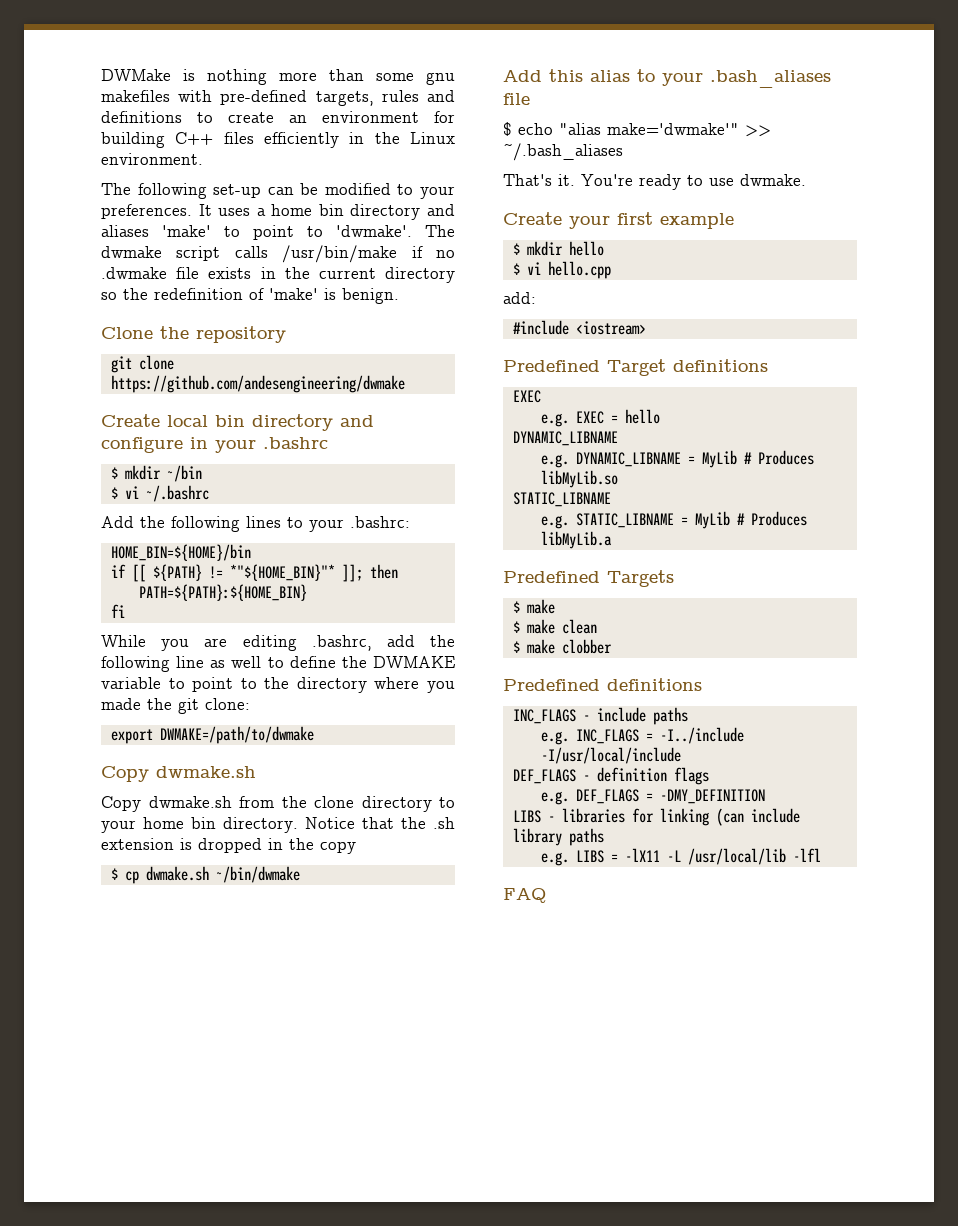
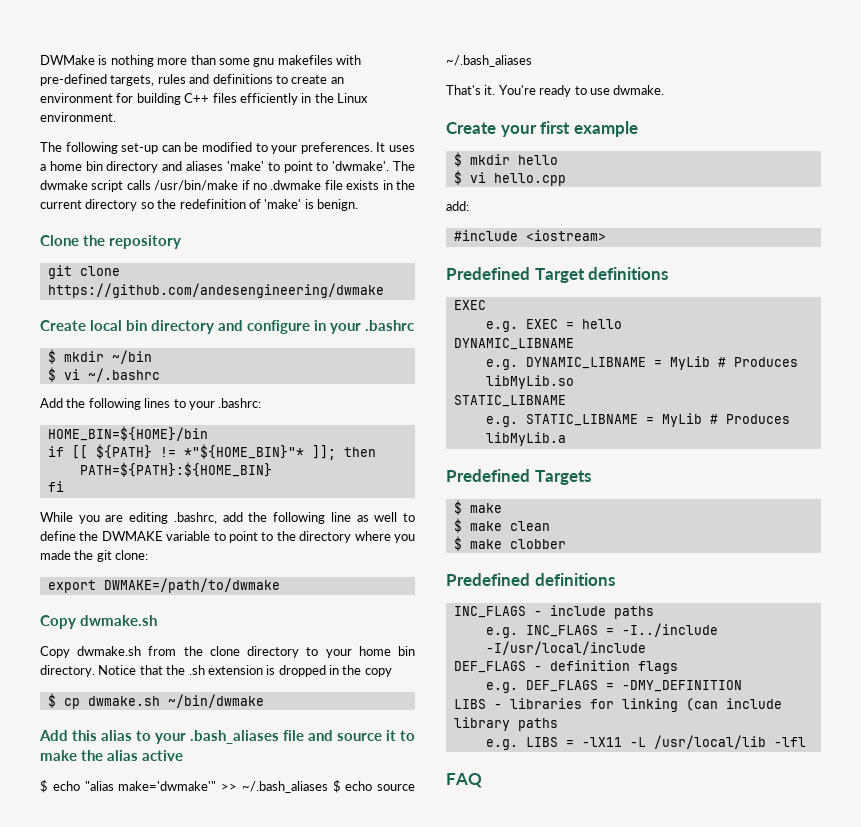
- Add this alias to your .bash_aliases file
+ Add this alias to your .bash_aliases file and source it to make the alias active
- $ echo "alias make='dwmake'" >> ~/.bash_aliases
+ $ echo "alias make='dwmake'" >> ~/.bash_aliases $ echo source ~/.bash_aliases

